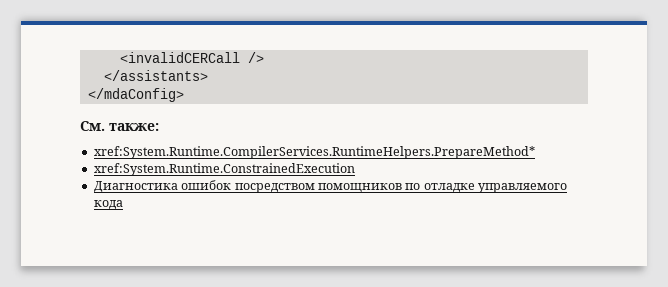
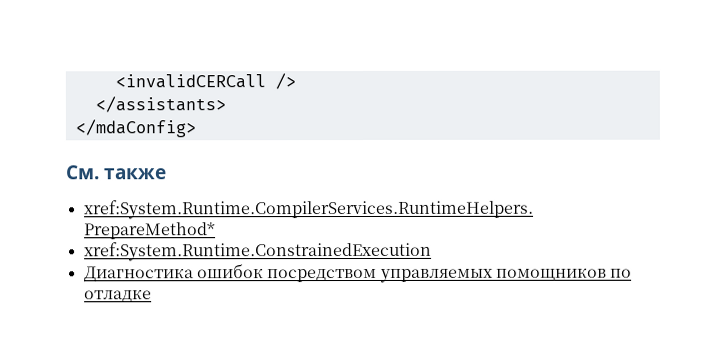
- См. также:
+ См. также
- Диагностика ошибок посредством помощников по отладке управляемого кода
+ Диагностика ошибок посредством управляемых помощников по отладке

